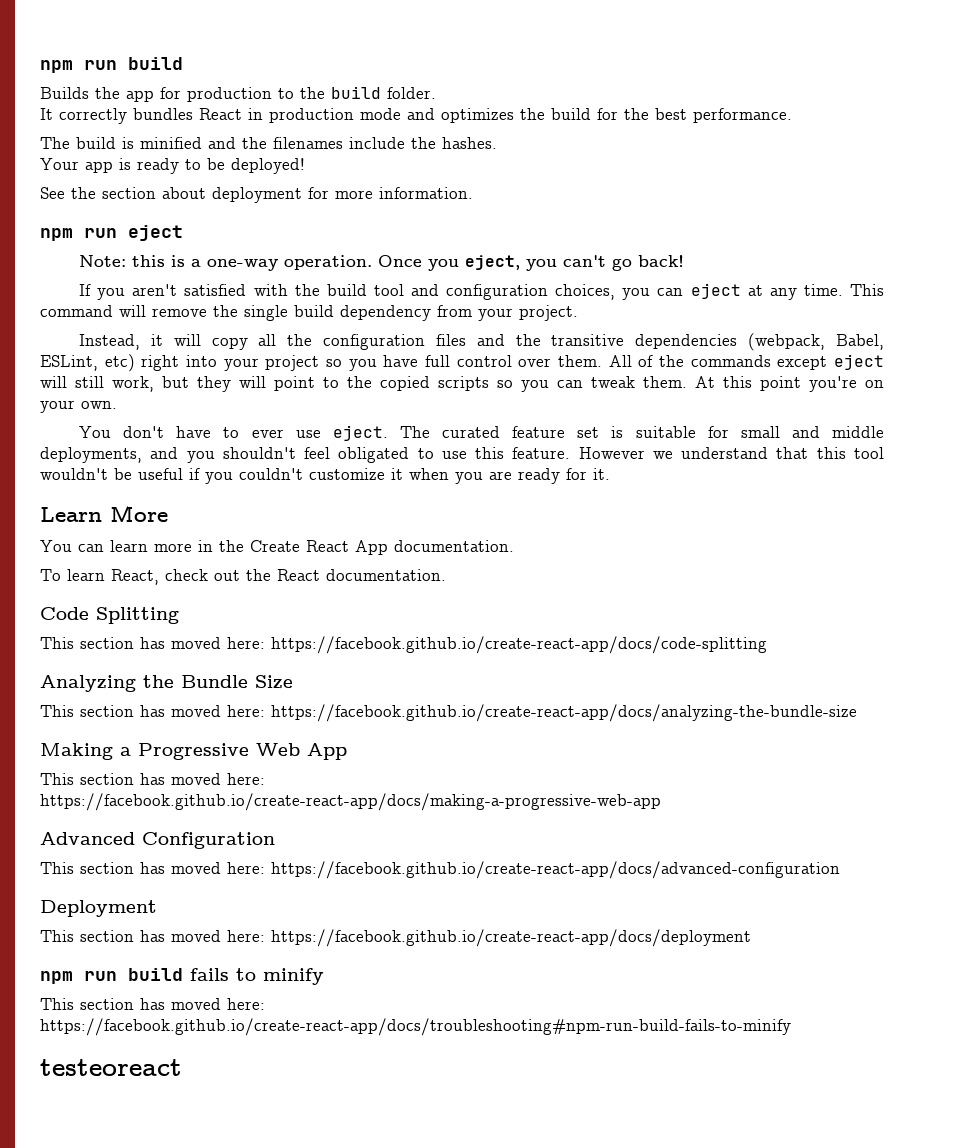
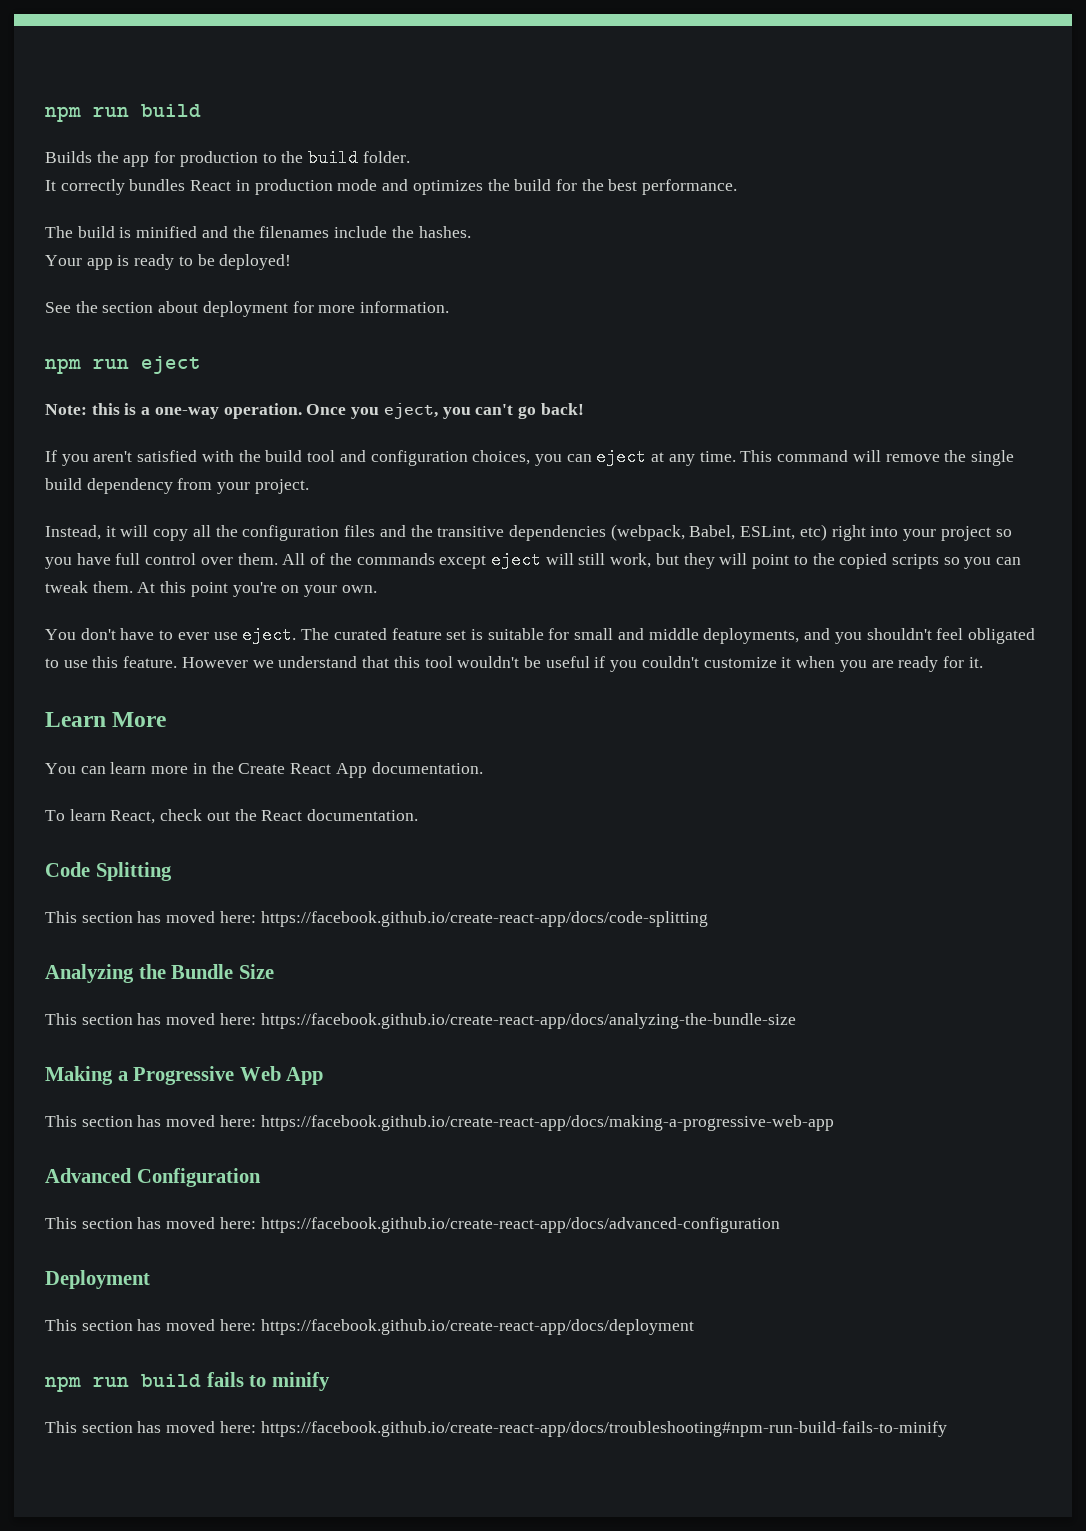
- testeoreact

